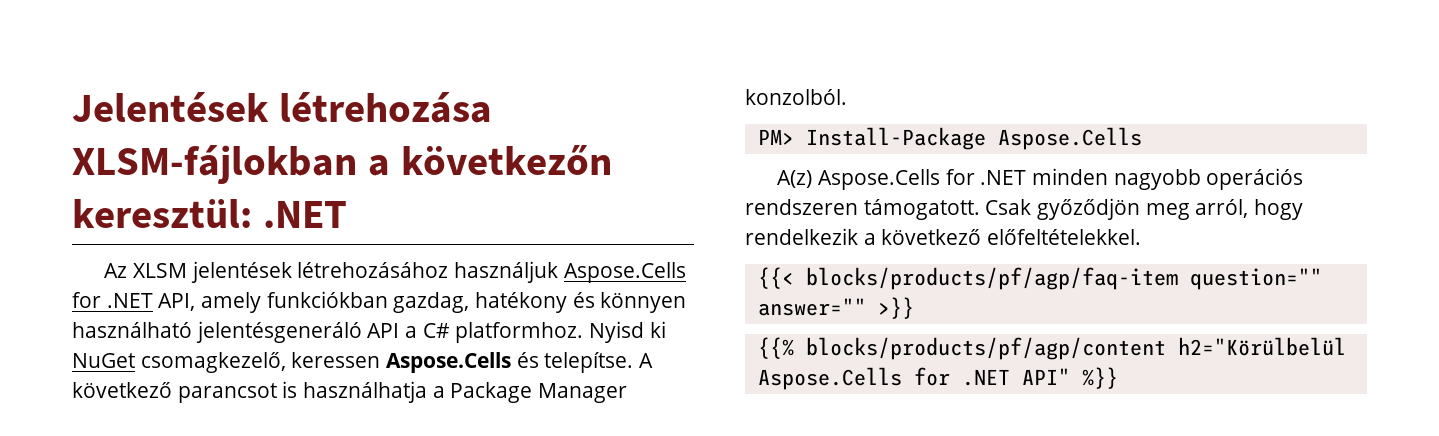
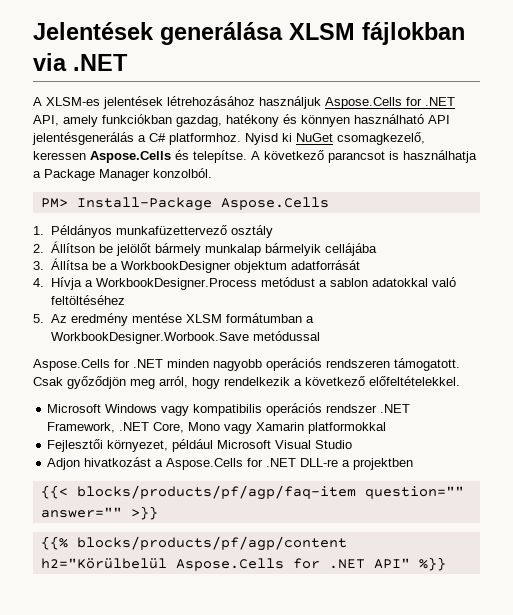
- Jelentések létrehozása XLSM-fájlokban a következőn keresztül: .NET
+ Jelentések generálása XLSM fájlokban via .NET
- Az XLSM jelentések létrehozásához használjuk Aspose.Cells for .NET API, amely funkciókban gazdag, hatékony és könnyen használható jelentésgeneráló API a C# platformhoz.
+ A XLSM-es jelentések létrehozásához használjuk Aspose.Cells for .NET API, amely funkciókban gazdag, hatékony és könnyen használható API jelentésgenerálás a C# platformhoz.
- A(z) Aspose.Cells for .NET minden nagyobb operációs rendszeren támogatott.
+ 1. Példányos munkafüzettervező osztály
+ 2. Állítson be jelölőt bármely munkalap bármelyik cellájába
+ 3. Állítsa be a WorkbookDesigner objektum adatforrását
+ 4. Hívja a WorkbookDesigner.Process metódust a sablon adatokkal való feltöltéséhez
+ 5. Az eredmény mentése XLSM formátumban a WorkbookDesigner.Worbook.Save metódussal
+ Aspose.Cells for .NET minden nagyobb operációs rendszeren támogatott.
+ Microsoft Windows vagy kompatibilis operációs rendszer .NET Framework, .NET Core, Mono vagy Xamarin platformokkal
+ Fejlesztői környezet, például Microsoft Visual Studio
+ Adjon hivatkozást a Aspose.Cells for .NET DLL-re a projektben

